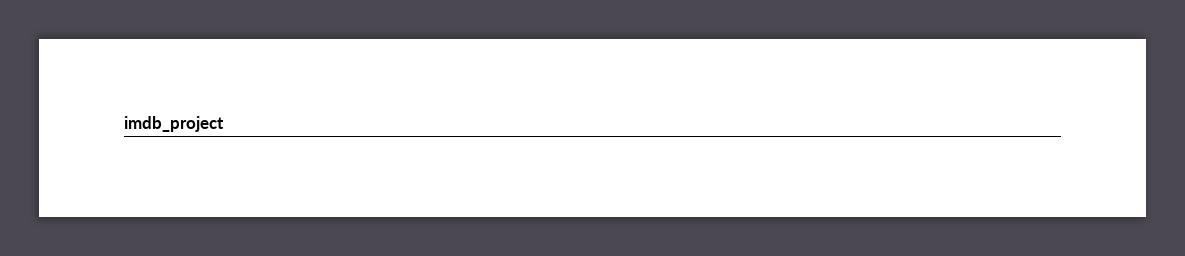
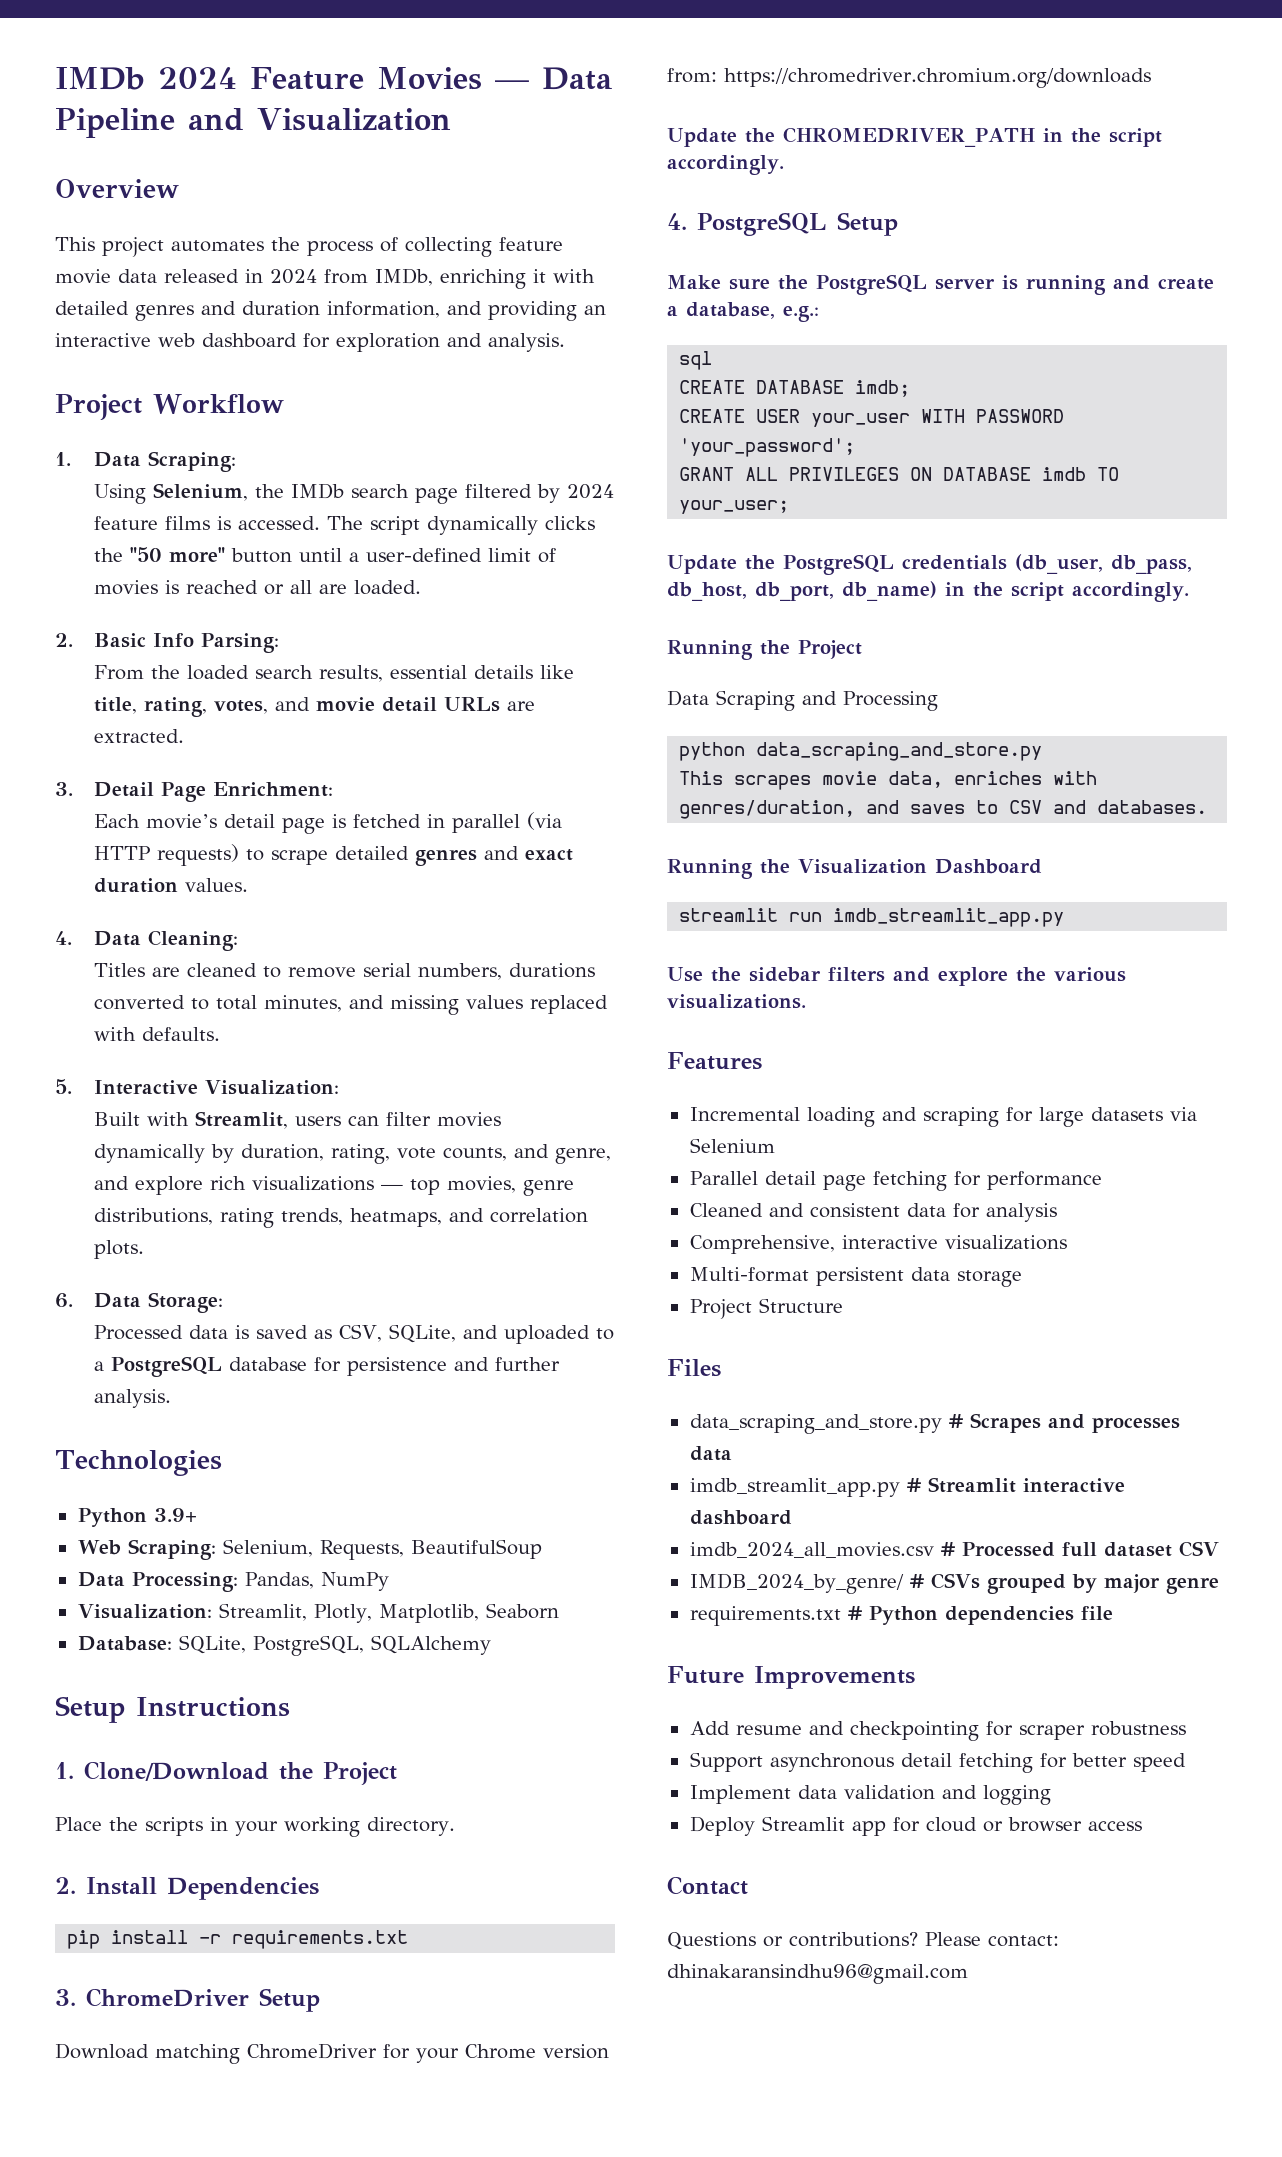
- imdb_project
+ IMDb 2024 Feature Movies — Data Pipeline and Visualization
+ Overview
+ This project automates the process of collecting feature movie data released in 2024 from IMDb, enriching it with detailed genres and duration information, and providing an interactive web dashboard for exploration and analysis.
+ Project Workflow
+ 1. Data Scraping:
+ Using Selenium, the IMDb search page filtered by 2024 feature films is accessed. The script dynamically clicks the "50 more" button until a user-defined limit of movies is reached or all are loaded.
+ 2. Basic Info Parsing:
+ From the loaded search results, essential details like title, rating, votes, and movie detail URLs are extracted.
+ 3. Detail Page Enrichment:
+ Each movie’s detail page is fetched in parallel (via HTTP requests) to scrape detailed genres and exact duration values.
+ 4. Data Cleaning:
+ Titles are cleaned to remove serial numbers, durations converted to total minutes, and missing values replaced with defaults.
+ 5. Interactive Visualization:
+ Built with Streamlit, users can filter movies dynamically by duration, rating, vote counts, and genre, and explore rich visualizations — top movies, genre distributions, rating trends, heatmaps, and correlation plots.
+ 6. Data Storage:
+ Processed data is saved as CSV, SQLite, and uploaded to a PostgreSQL database for persistence and further analysis.
+ Technologies
+ Python 3.9+
+ Web Scraping: Selenium, Requests, BeautifulSoup
+ Data Processing: Pandas, NumPy
+ Visualization: Streamlit, Plotly, Matplotlib, Seaborn
+ Database: SQLite, PostgreSQL, SQLAlchemy
+ Setup Instructions
+ 1. Clone/Download the Project
+ Place the scripts in your working directory.
+ 2. Install Dependencies
+ pip install -r requirements.txt
+ 3. ChromeDriver Setup
+ Download matching ChromeDriver for your Chrome version from: https://chromedriver.chromium.org/downloads
+ Update the CHROMEDRIVER_PATH in the script accordingly.
+ 4. PostgreSQL Setup
+ Make sure the PostgreSQL server is running and create a database, e.g.:
+ sql
+ CREATE DATABASE imdb;
+ CREATE USER your_user WITH PASSWORD 'your_password';
+ GRANT ALL PRIVILEGES ON DATABASE imdb TO your_user;
+ Update the PostgreSQL credentials (db_user, db_pass, db_host, db_port, db_name) in the script accordingly.
+ Running the Project
+ Data Scraping and Processing
+ python data_scraping_and_store.py
+ This scrapes movie data, enriches with genres/duration, and saves to CSV and databases.
+ Running the Visualization Dashboard
+ streamlit run imdb_streamlit_app.py
+ Use the sidebar filters and explore the various visualizations.
+ Features
+ Incremental loading and scraping for large datasets via Selenium
+ Parallel detail page fetching for performance
+ Cleaned and consistent data for analysis
+ Comprehensive, interactive visualizations
+ Multi-format persistent data storage
+ Project Structure
+ Files
+ data_scraping_and_store.py # Scrapes and processes data
+ imdb_streamlit_app.py # Streamlit interactive dashboard
+ imdb_2024_all_movies.csv # Processed full dataset CSV
+ IMDB_2024_by_genre/ # CSVs grouped by major genre
+ requirements.txt # Python dependencies file
+ Future Improvements
+ Add resume and checkpointing for scraper robustness
+ Support asynchronous detail fetching for better speed
+ Implement data validation and logging
+ Deploy Streamlit app for cloud or browser access
+ Contact
+ Questions or contributions? Please contact: dhinakaransindhu96@gmail.com

